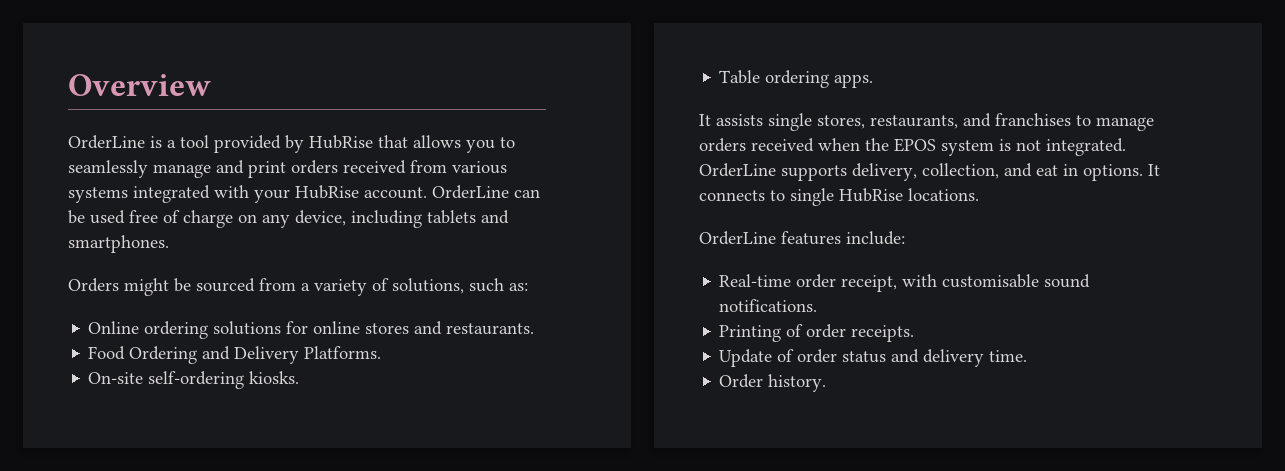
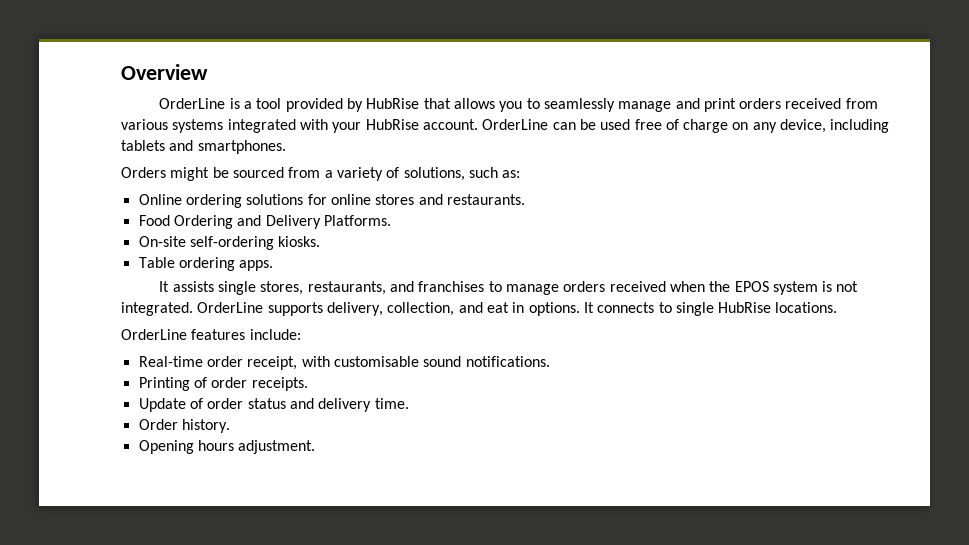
+ Opening hours adjustment.

